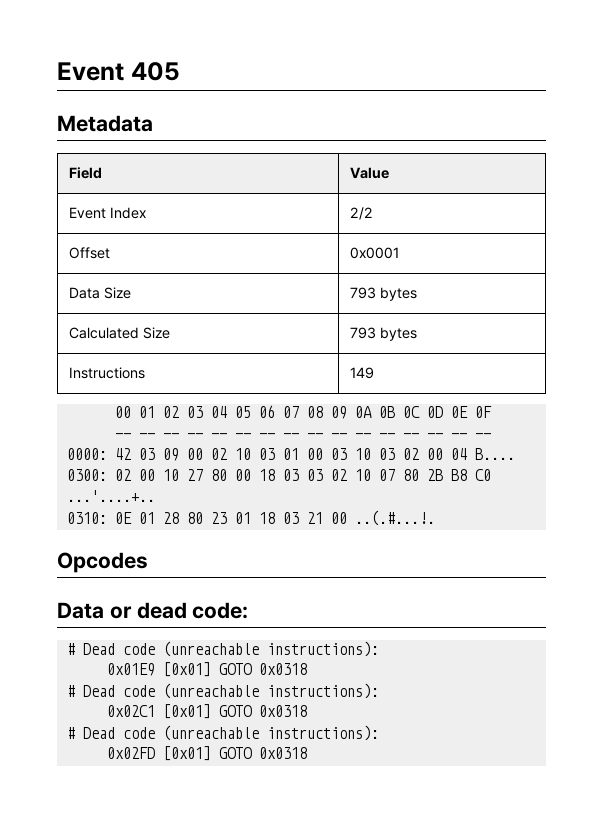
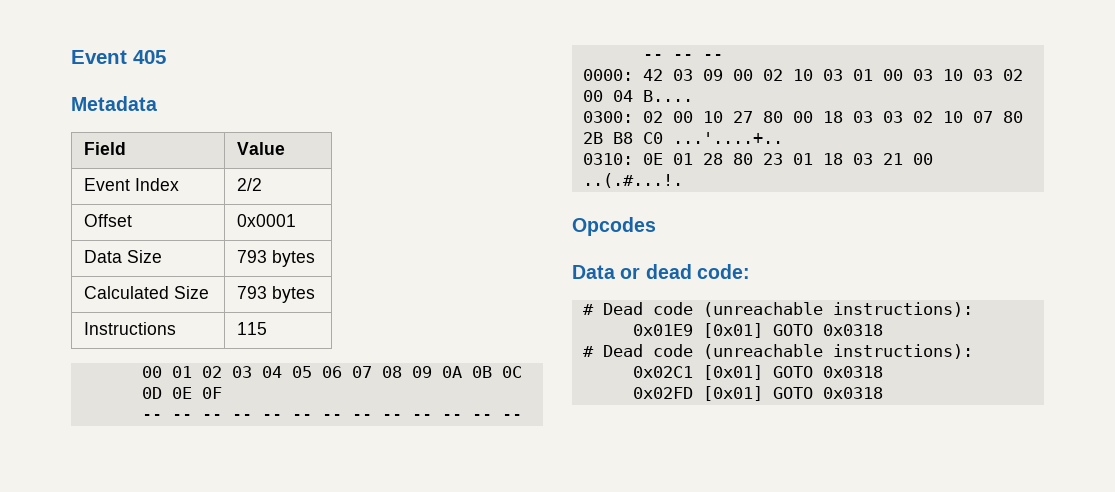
- Instructions | 149
+ Instructions | 115
  0x02C1 [0x01] GOTO 0x0318
- # Dead code (unreachable instructions):

